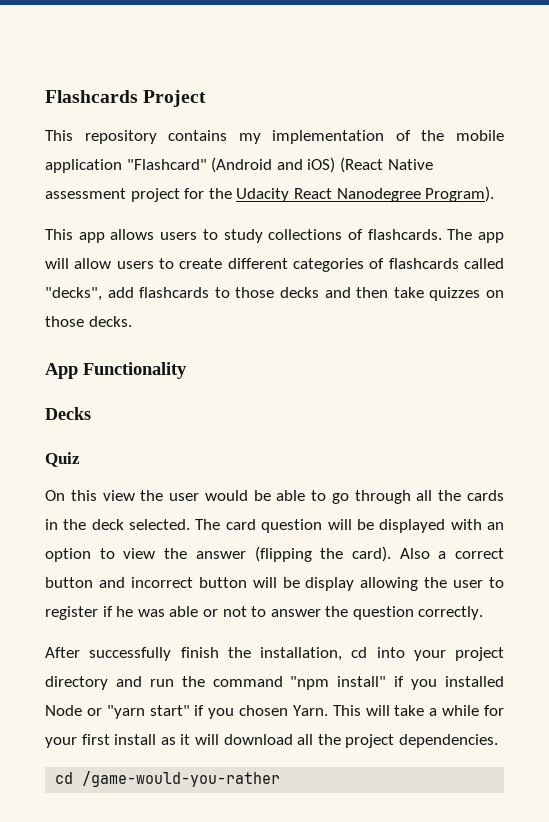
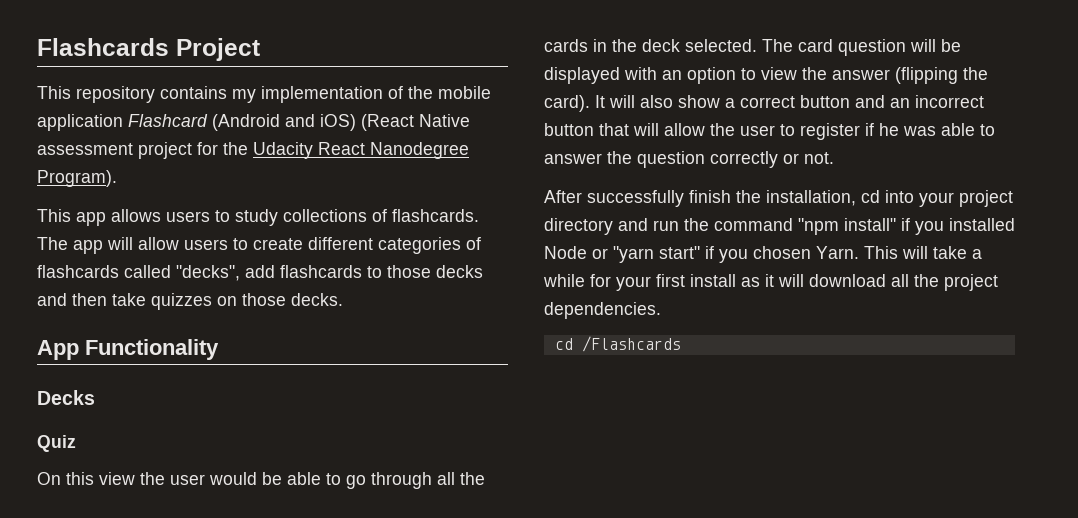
- This repository contains my implementation of the mobile application "Flashcard" (Android and iOS) (React Native assessment project for the Udacity React Nanodegree Program).
+ This repository contains my implementation of the mobile application Flashcard (Android and iOS) (React Native assessment project for the Udacity React Nanodegree Program).
- Also a correct button and incorrect button will be display allowing the user to register if he was able or not to answer the question correctly.
+ It will also show a correct button and an incorrect button that will allow the user to register if he was able to answer the question correctly or not.
- cd /game-would-you-rather
+ cd /Flashcards

